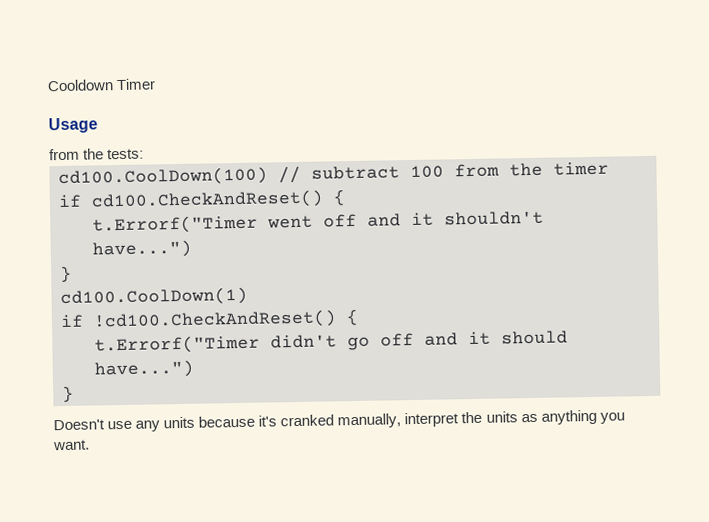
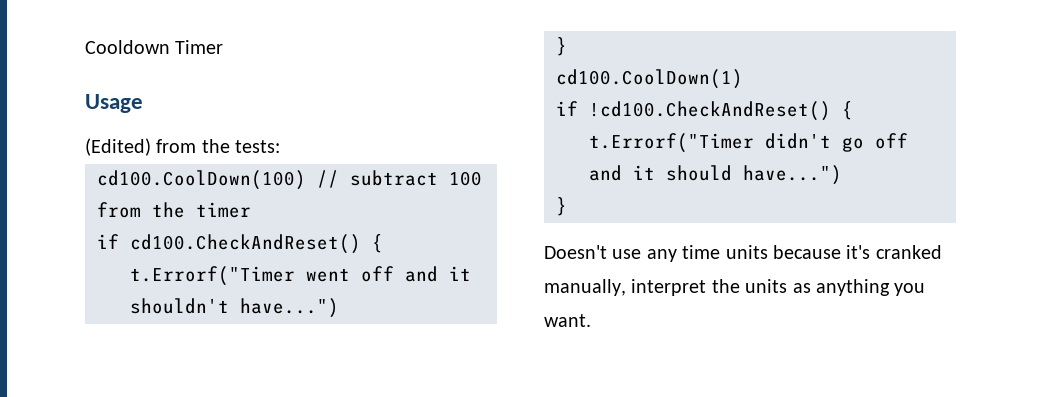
- from the tests:
+ (Edited) from the tests:
- Doesn't use any units because it's cranked manually, interpret the units as anything you want.
+ Doesn't use any time units because it's cranked manually, interpret the units as anything you want.

